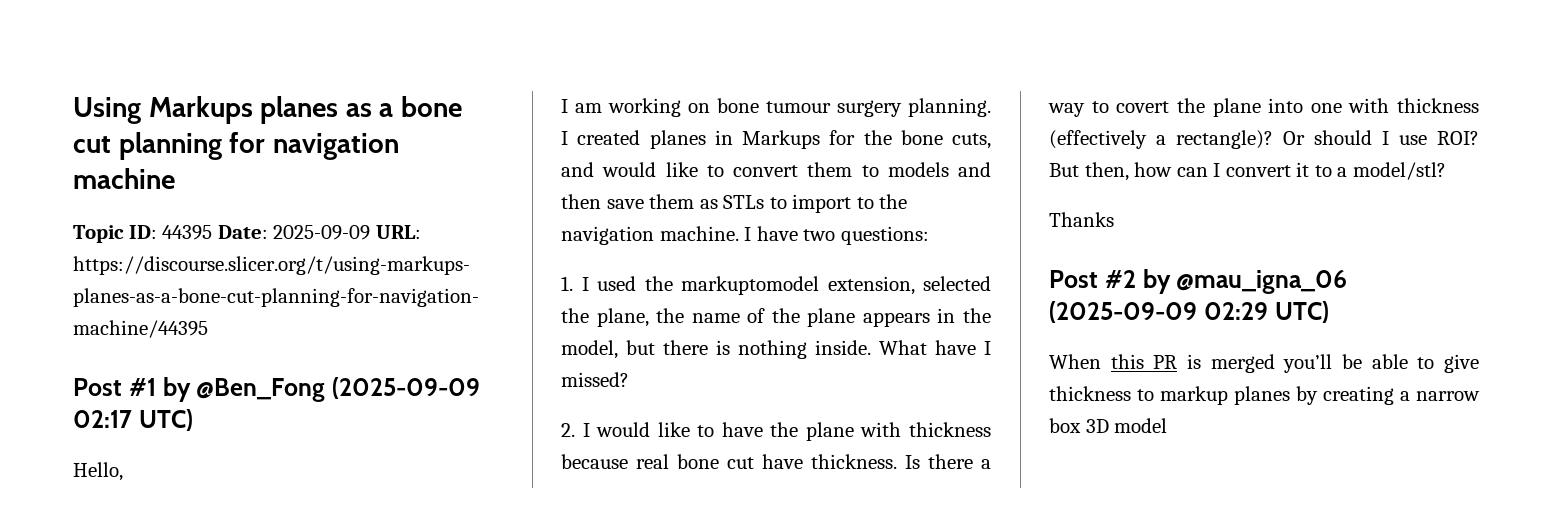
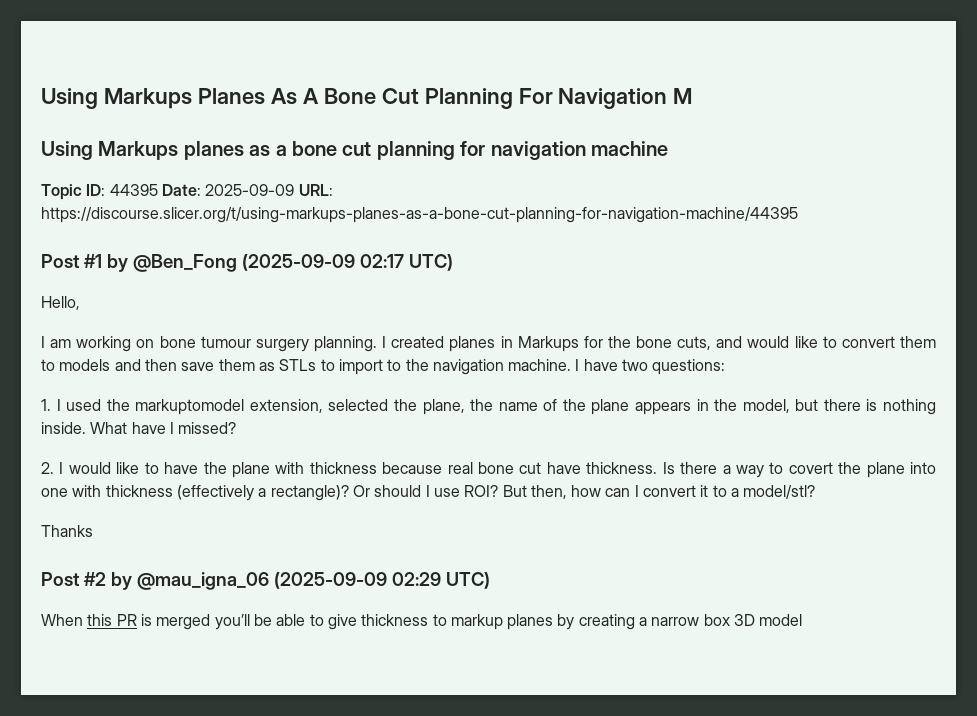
+ Using Markups Planes As A Bone Cut Planning For Navigation M

